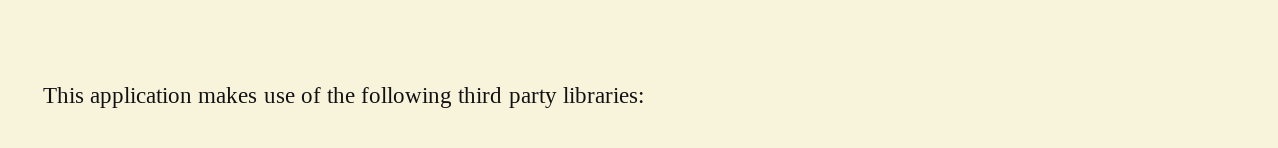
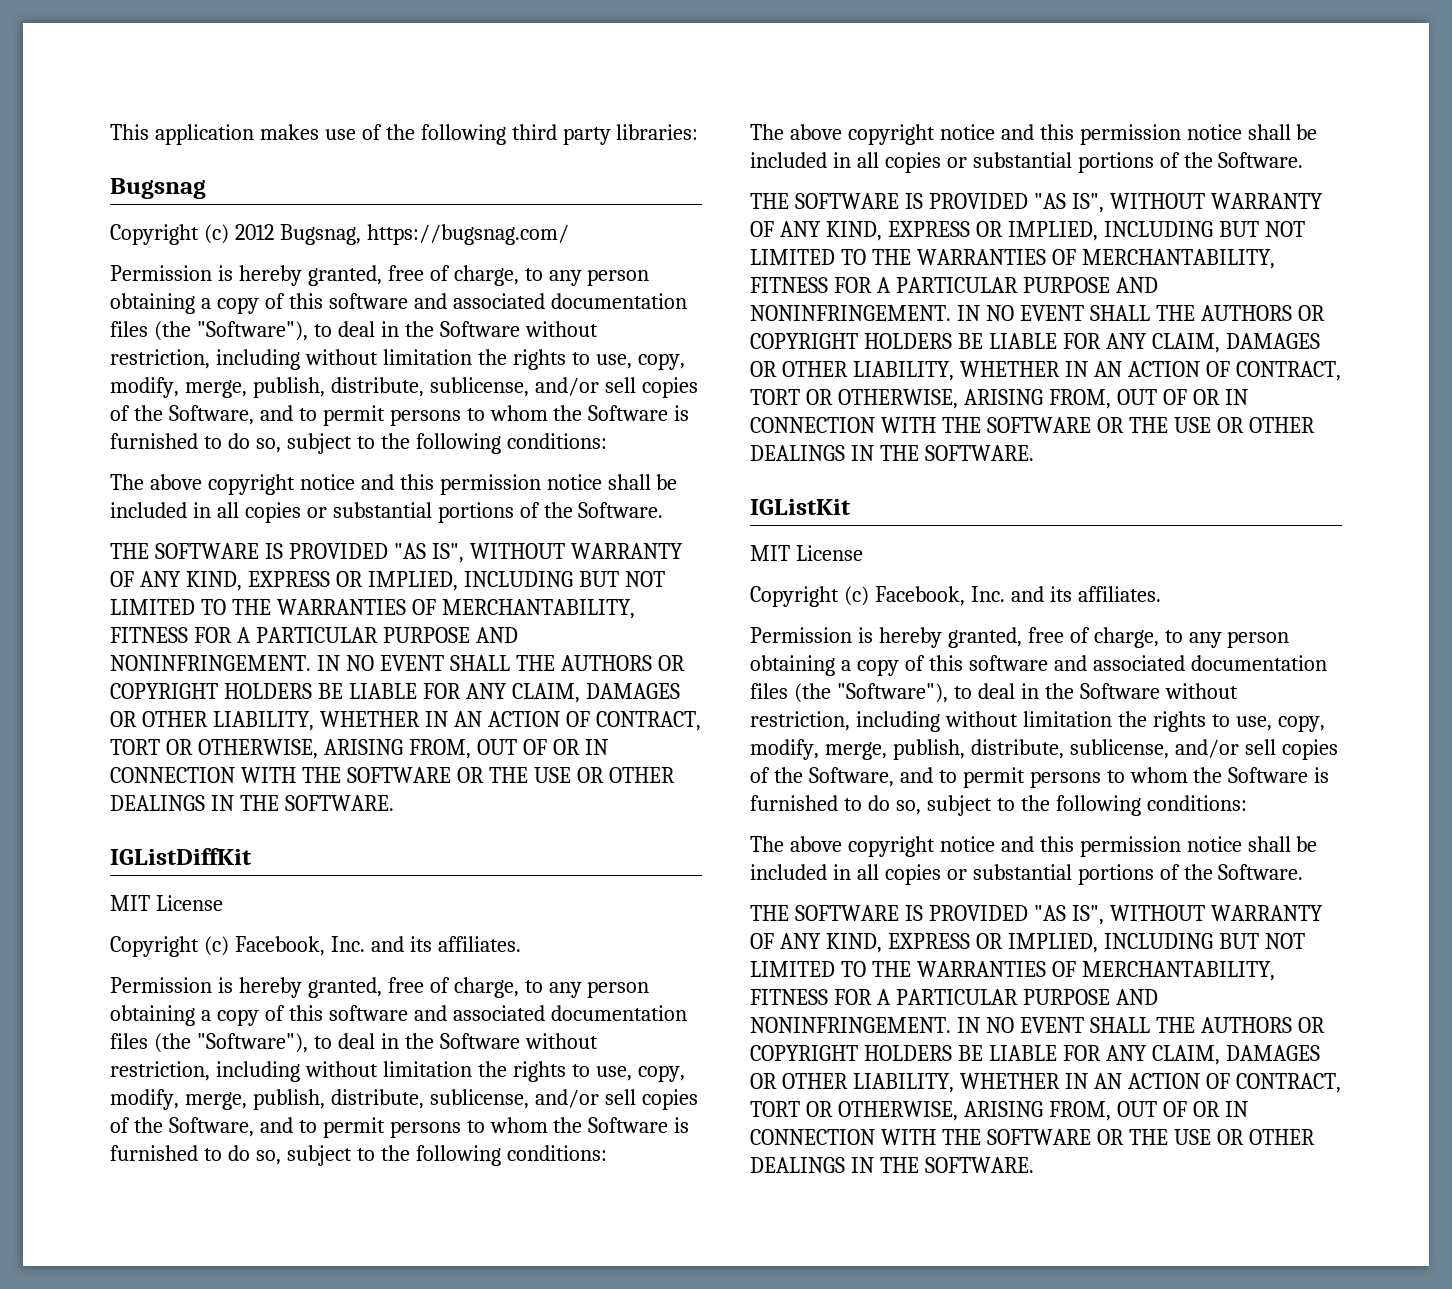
+ Bugsnag
+ Copyright (c) 2012 Bugsnag, https://bugsnag.com/
+ Permission is hereby granted, free of charge, to any person obtaining a copy of this software and associated documentation files (the "Software"), to deal in the Software without restriction, including without limitation the rights to use, copy, modify, merge, publish, distribute, sublicense, and/or sell copies of the Software, and to permit persons to whom the Software is furnished to do so, subject to the following conditions:
+ The above copyright notice and this permission notice shall be included in all copies or substantial portions of the Software.
+ THE SOFTWARE IS PROVIDED "AS IS", WITHOUT WARRANTY OF ANY KIND, EXPRESS OR IMPLIED, INCLUDING BUT NOT LIMITED TO THE WARRANTIES OF MERCHANTABILITY, FITNESS FOR A PARTICULAR PURPOSE AND NONINFRINGEMENT. IN NO EVENT SHALL THE AUTHORS OR COPYRIGHT HOLDERS BE LIABLE FOR ANY CLAIM, DAMAGES OR OTHER LIABILITY, WHETHER IN AN ACTION OF CONTRACT, TORT OR OTHERWISE, ARISING FROM, OUT OF OR IN CONNECTION WITH THE SOFTWARE OR THE USE OR OTHER DEALINGS IN THE SOFTWARE.
+ IGListDiffKit
+ MIT License
+ Copyright (c) Facebook, Inc. and its affiliates.
+ Permission is hereby granted, free of charge, to any person obtaining a copy of this software and associated documentation files (the "Software"), to deal in the Software without restriction, including without limitation the rights to use, copy, modify, merge, publish, distribute, sublicense, and/or sell copies of the Software, and to permit persons to whom the Software is furnished to do so, subject to the following conditions:
+ The above copyright notice and this permission notice shall be included in all copies or substantial portions of the Software.
+ THE SOFTWARE IS PROVIDED "AS IS", WITHOUT WARRANTY OF ANY KIND, EXPRESS OR IMPLIED, INCLUDING BUT NOT LIMITED TO THE WARRANTIES OF MERCHANTABILITY, FITNESS FOR A PARTICULAR PURPOSE AND NONINFRINGEMENT. IN NO EVENT SHALL THE AUTHORS OR COPYRIGHT HOLDERS BE LIABLE FOR ANY CLAIM, DAMAGES OR OTHER LIABILITY, WHETHER IN AN ACTION OF CONTRACT, TORT OR OTHERWISE, ARISING FROM, OUT OF OR IN CONNECTION WITH THE SOFTWARE OR THE USE OR OTHER DEALINGS IN THE SOFTWARE.
+ IGListKit
+ MIT License
+ Copyright (c) Facebook, Inc. and its affiliates.
+ Permission is hereby granted, free of charge, to any person obtaining a copy of this software and associated documentation files (the "Software"), to deal in the Software without restriction, including without limitation the rights to use, copy, modify, merge, publish, distribute, sublicense, and/or sell copies of the Software, and to permit persons to whom the Software is furnished to do so, subject to the following conditions:
+ The above copyright notice and this permission notice shall be included in all copies or substantial portions of the Software.
+ THE SOFTWARE IS PROVIDED "AS IS", WITHOUT WARRANTY OF ANY KIND, EXPRESS OR IMPLIED, INCLUDING BUT NOT LIMITED TO THE WARRANTIES OF MERCHANTABILITY, FITNESS FOR A PARTICULAR PURPOSE AND NONINFRINGEMENT. IN NO EVENT SHALL THE AUTHORS OR COPYRIGHT HOLDERS BE LIABLE FOR ANY CLAIM, DAMAGES OR OTHER LIABILITY, WHETHER IN AN ACTION OF CONTRACT, TORT OR OTHERWISE, ARISING FROM, OUT OF OR IN CONNECTION WITH THE SOFTWARE OR THE USE OR OTHER DEALINGS IN THE SOFTWARE.

